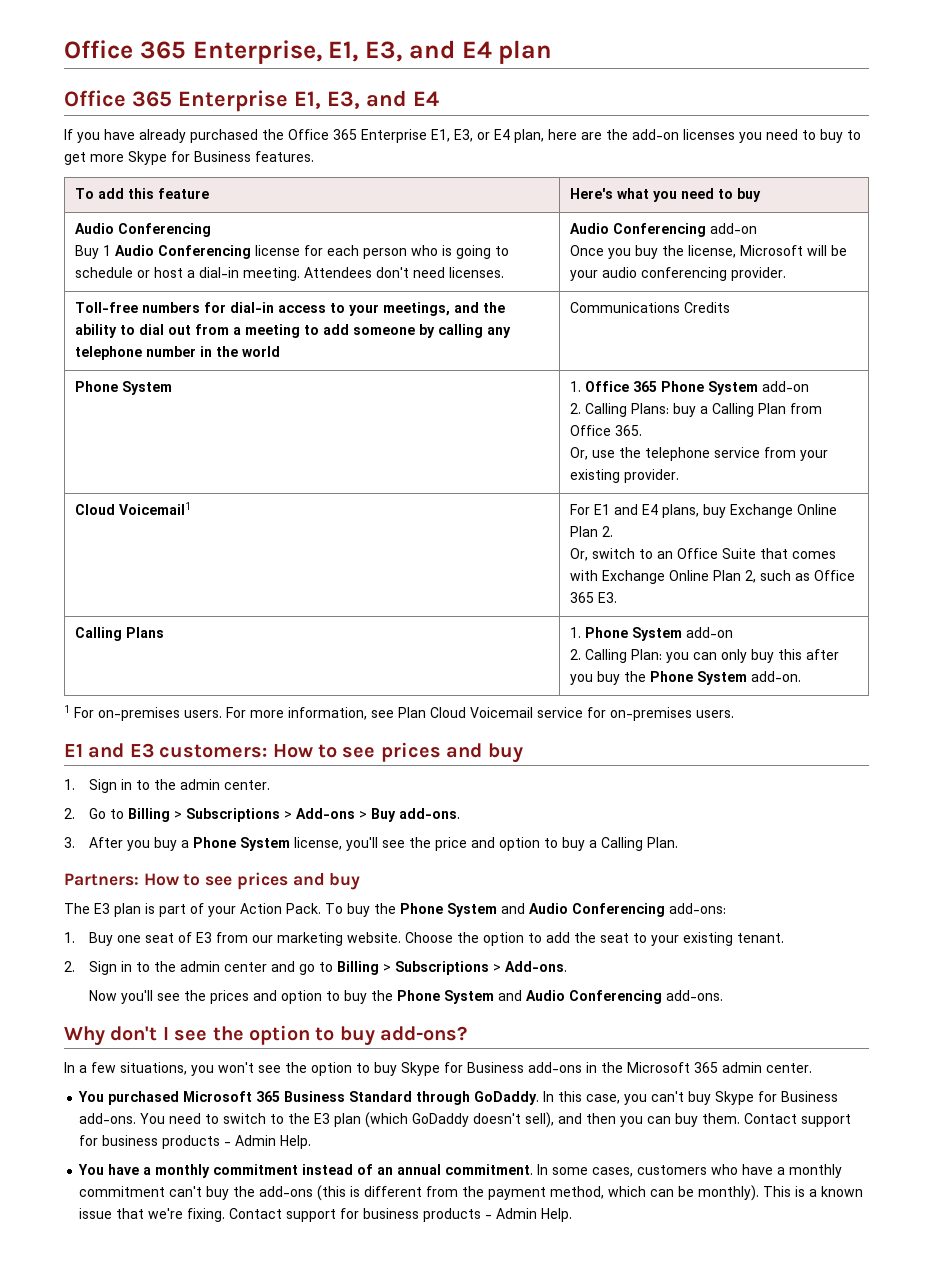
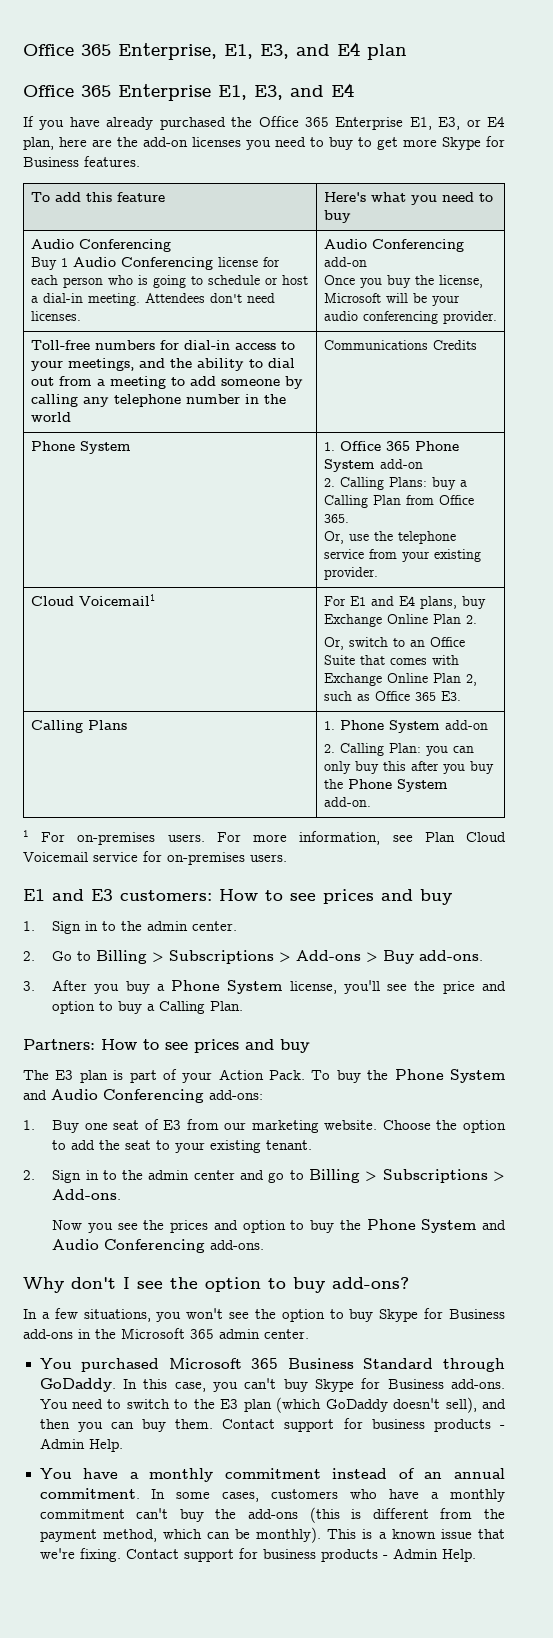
- Now you'll see the prices and option to buy the Phone System and Audio Conferencing add-ons.
+ Now you see the prices and option to buy the Phone System and Audio Conferencing add-ons.

